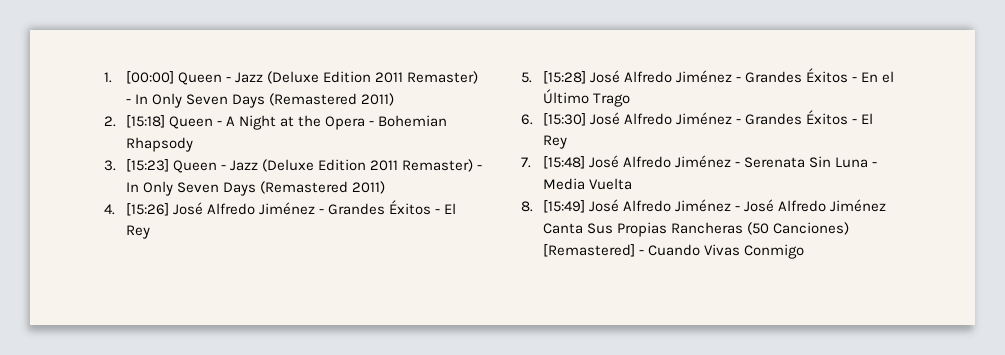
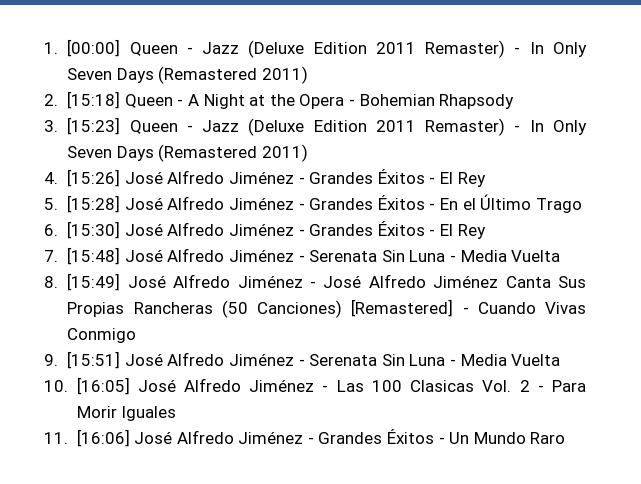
+ 9. [15:51] José Alfredo Jiménez - Serenata Sin Luna - Media Vuelta
+ 10. [16:05] José Alfredo Jiménez - Las 100 Clasicas Vol. 2 - Para Morir Iguales
+ 11. [16:06] José Alfredo Jiménez - Grandes Éxitos - Un Mundo Raro

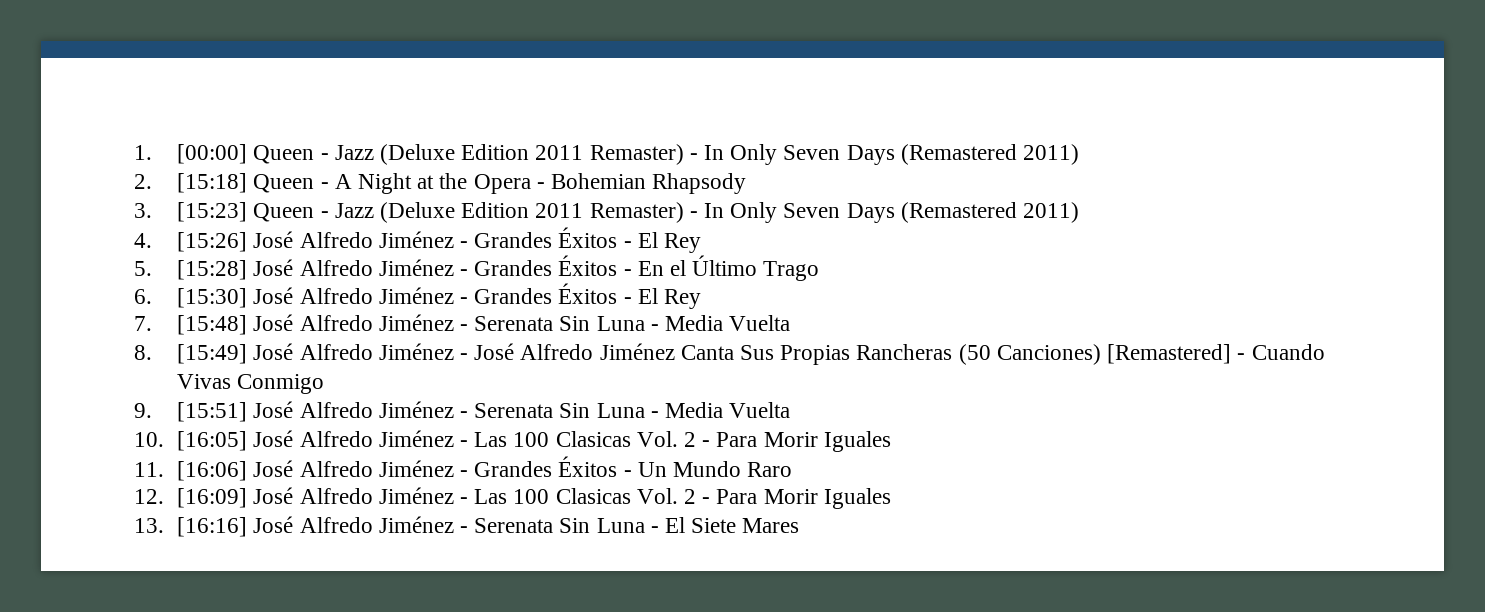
+ 12. [16:09] José Alfredo Jiménez - Las 100 Clasicas Vol. 2 - Para Morir Iguales
+ 13. [16:16] José Alfredo Jiménez - Serenata Sin Luna - El Siete Mares

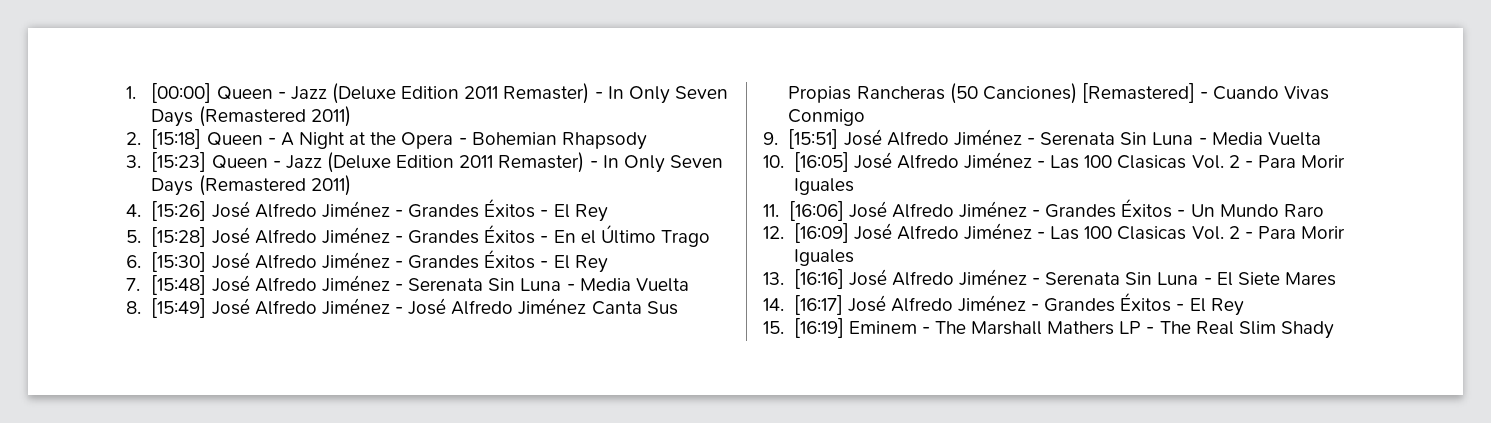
+ 14. [16:17] José Alfredo Jiménez - Grandes Éxitos - El Rey
+ 15. [16:19] Eminem - The Marshall Mathers LP - The Real Slim Shady

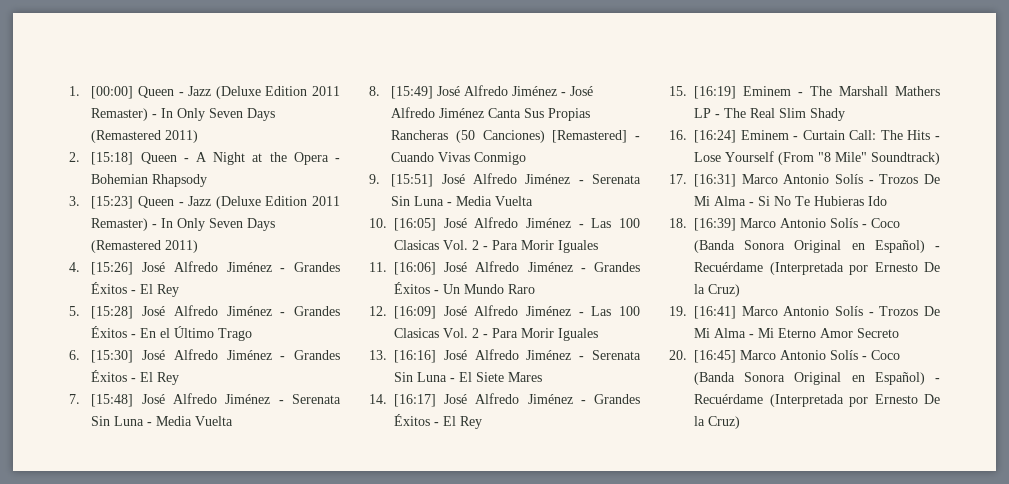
+ 16. [16:24] Eminem - Curtain Call: The Hits - Lose Yourself (From "8 Mile" Soundtrack)
+ 17. [16:31] Marco Antonio Solís - Trozos De Mi Alma - Si No Te Hubieras Ido
+ 18. [16:39] Marco Antonio Solís - Coco (Banda Sonora Original en Español) - Recuérdame (Interpretada por Ernesto De la Cruz)
+ 19. [16:41] Marco Antonio Solís - Trozos De Mi Alma - Mi Eterno Amor Secreto
+ 20. [16:45] Marco Antonio Solís - Coco (Banda Sonora Original en Español) - Recuérdame (Interpretada por Ernesto De la Cruz)

